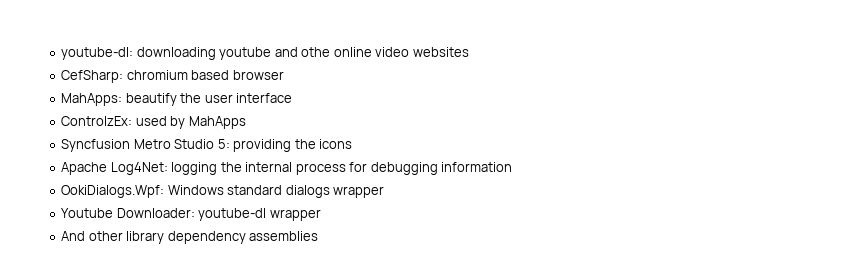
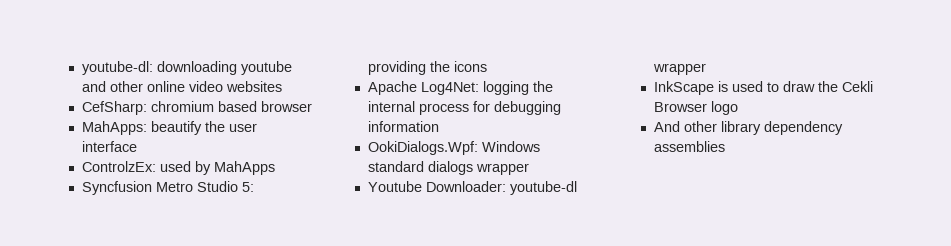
- youtube-dl: downloading youtube and othe online video websites
+ youtube-dl: downloading youtube and other online video websites
+ InkScape is used to draw the Cekli Browser logo

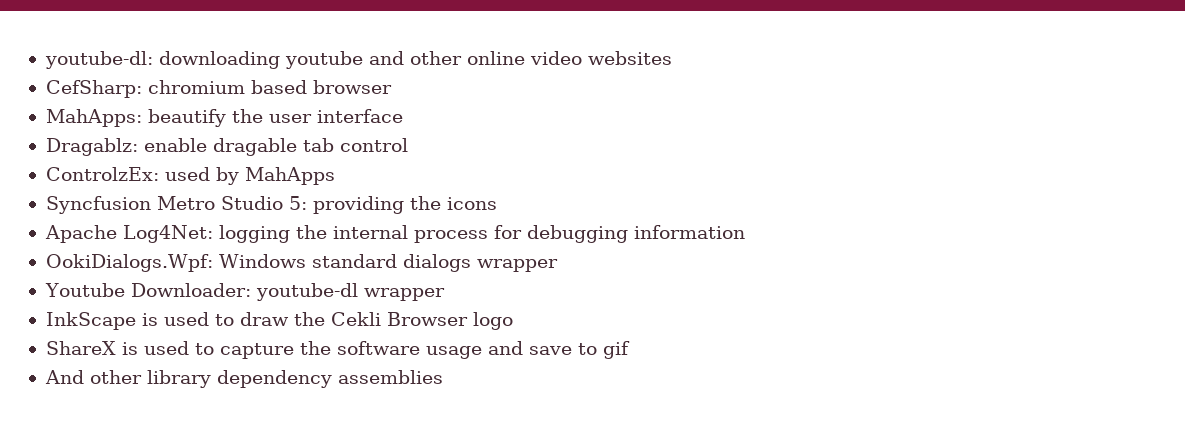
+ Dragablz: enable dragable tab control
+ ShareX is used to capture the software usage and save to gif

